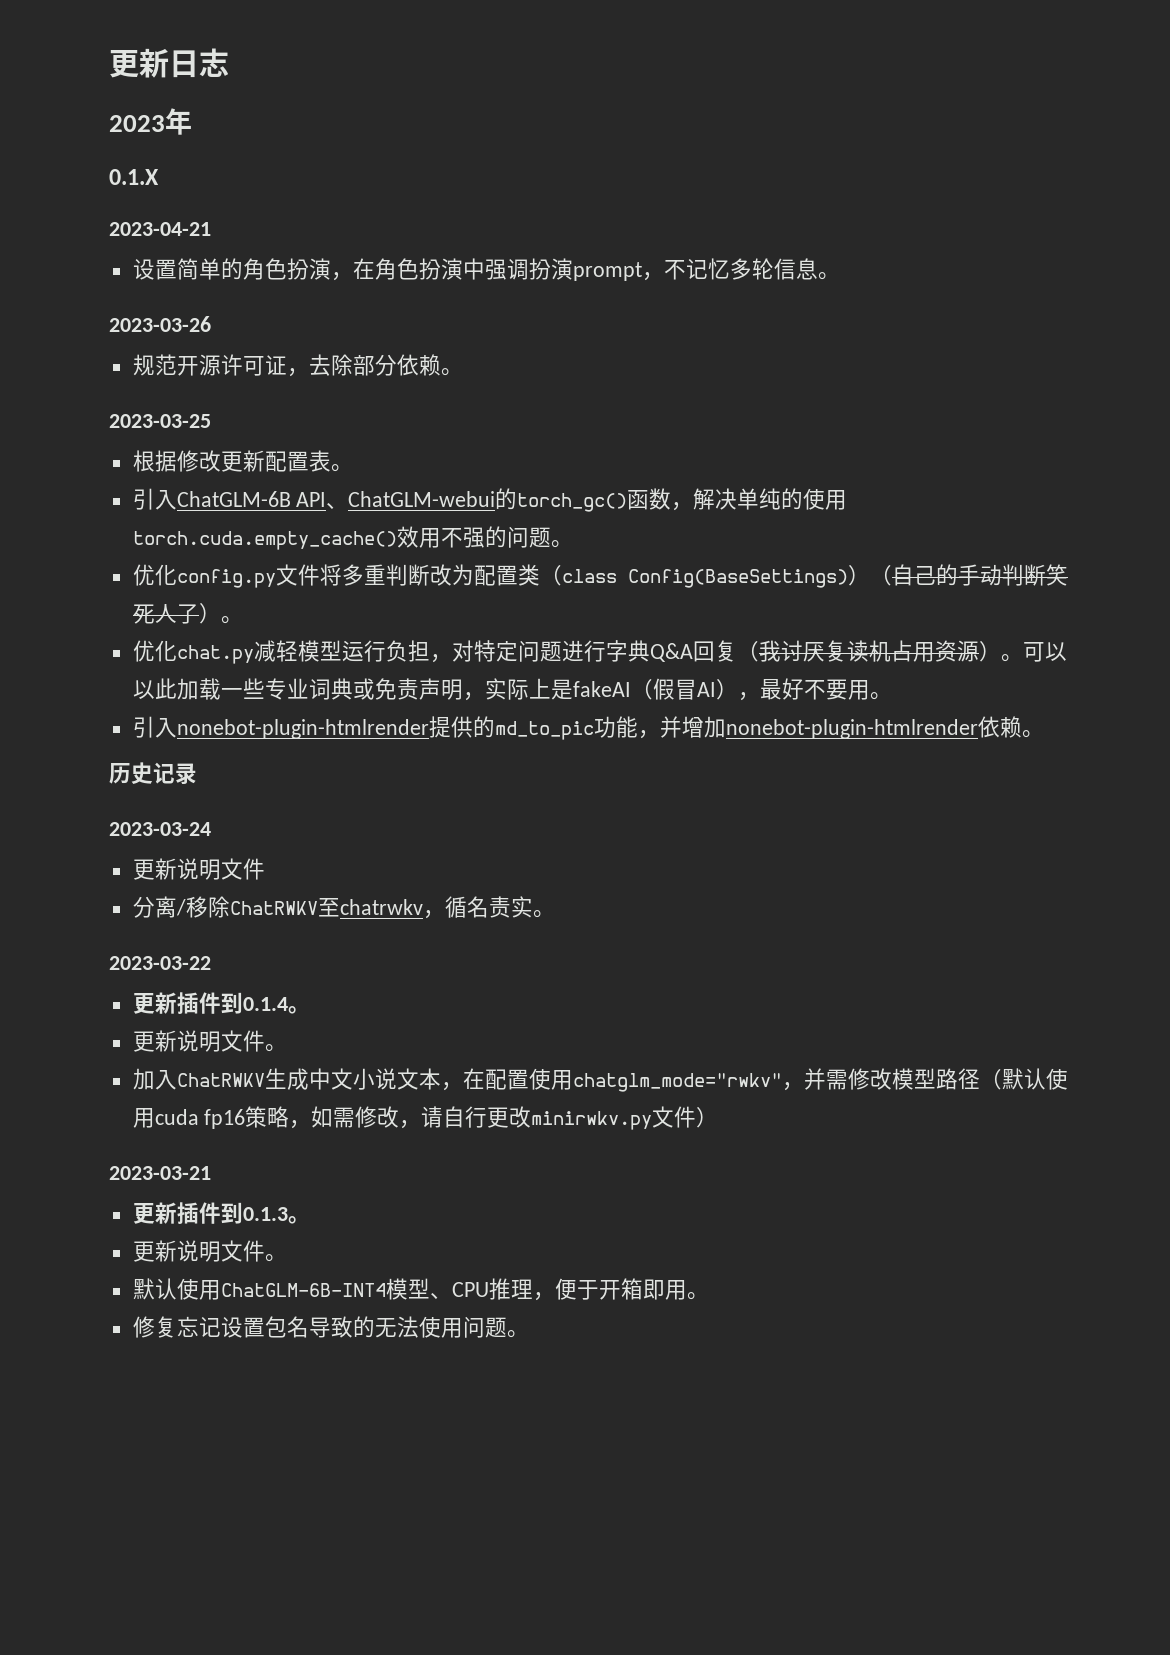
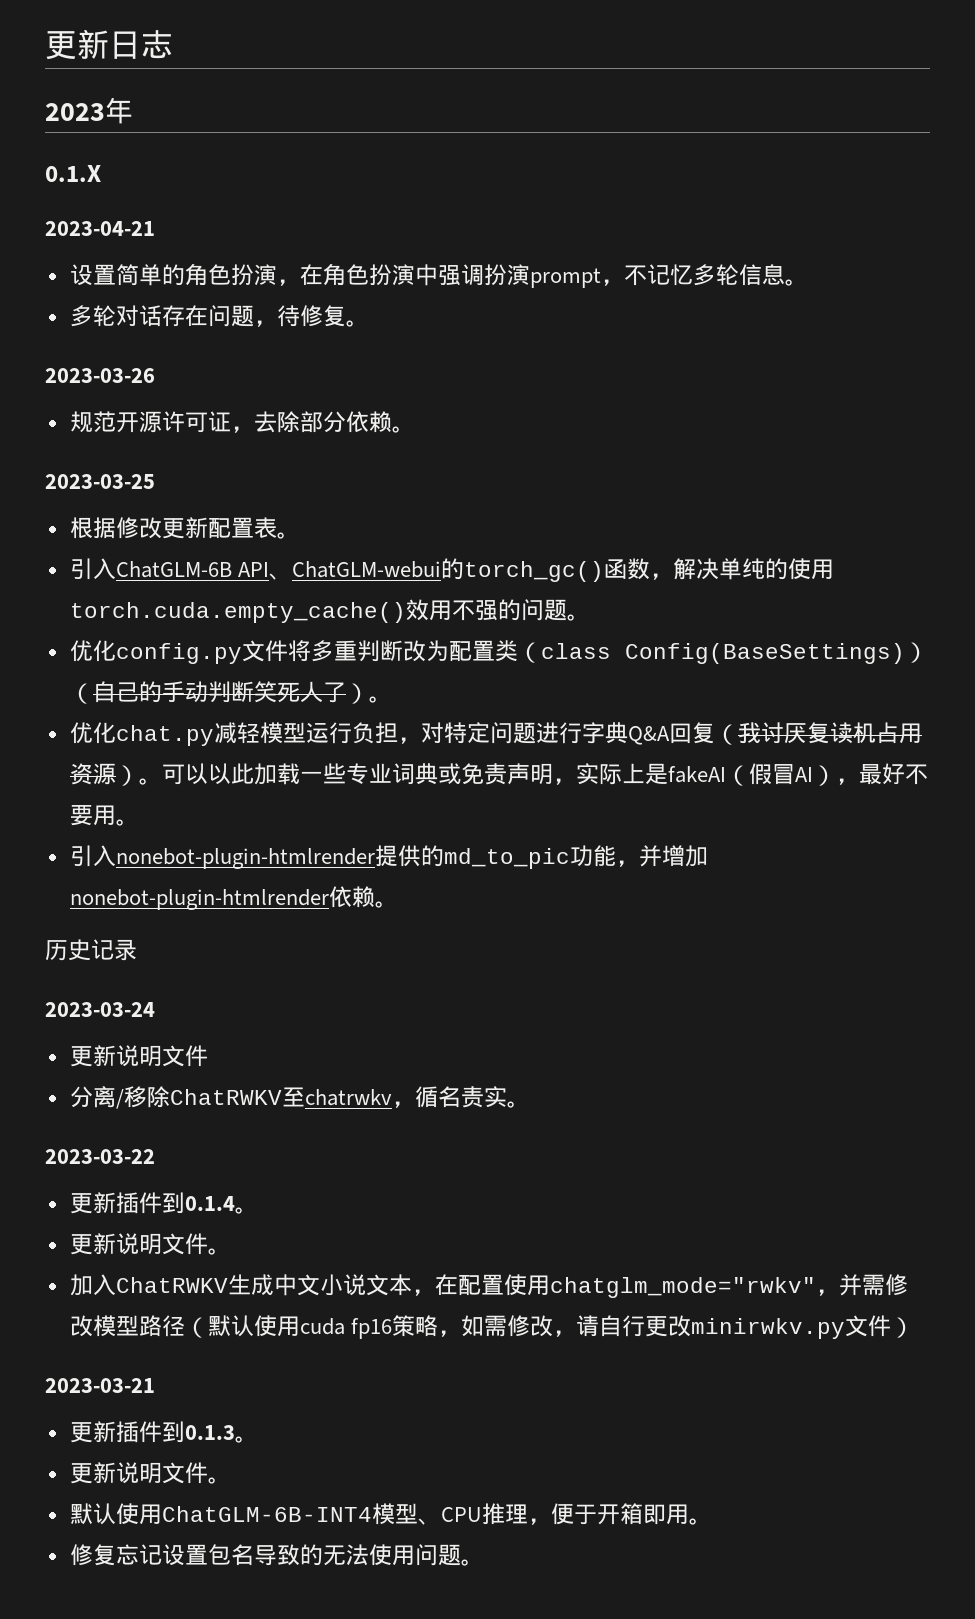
+ 多轮对话存在问题，待修复。

